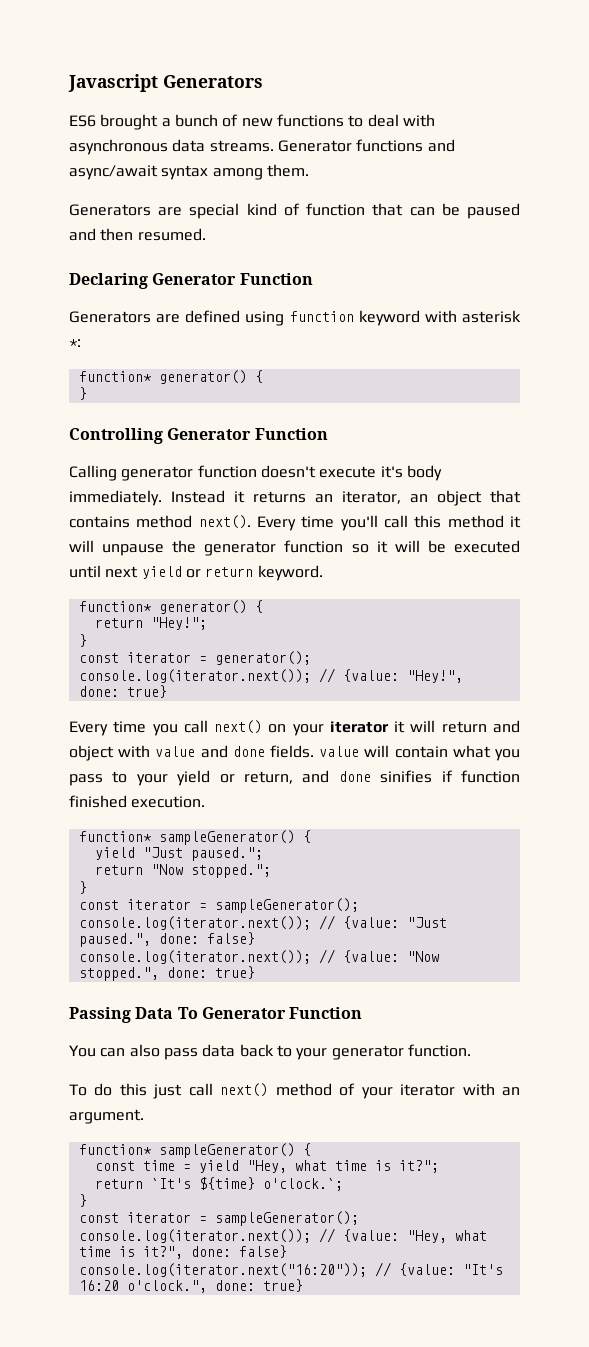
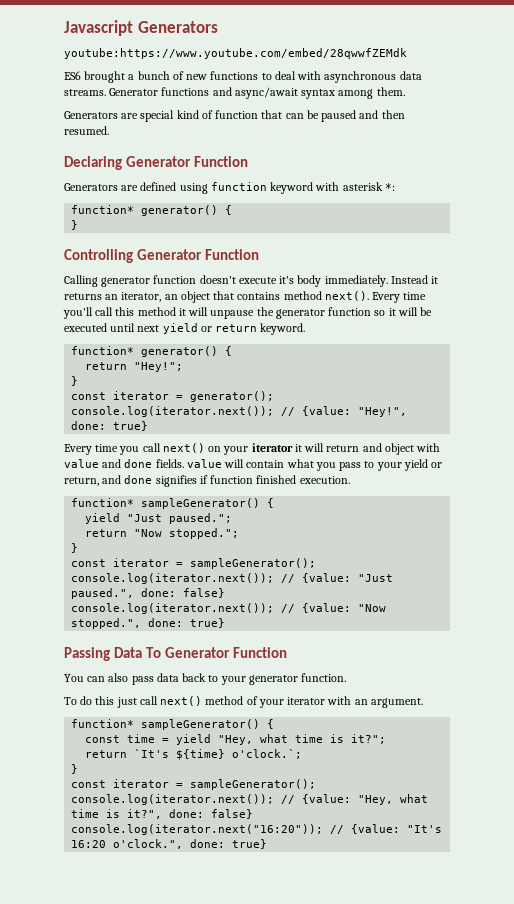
+ youtube:https://www.youtube.com/embed/28qwwfZEMdk
- Every time you call next() on your iterator it will return and object with value and done fields. value will contain what you pass to your yield or return, and done sinifies if function finished execution.
+ Every time you call next() on your iterator it will return and object with value and done fields. value will contain what you pass to your yield or return, and done signifies if function finished execution.

